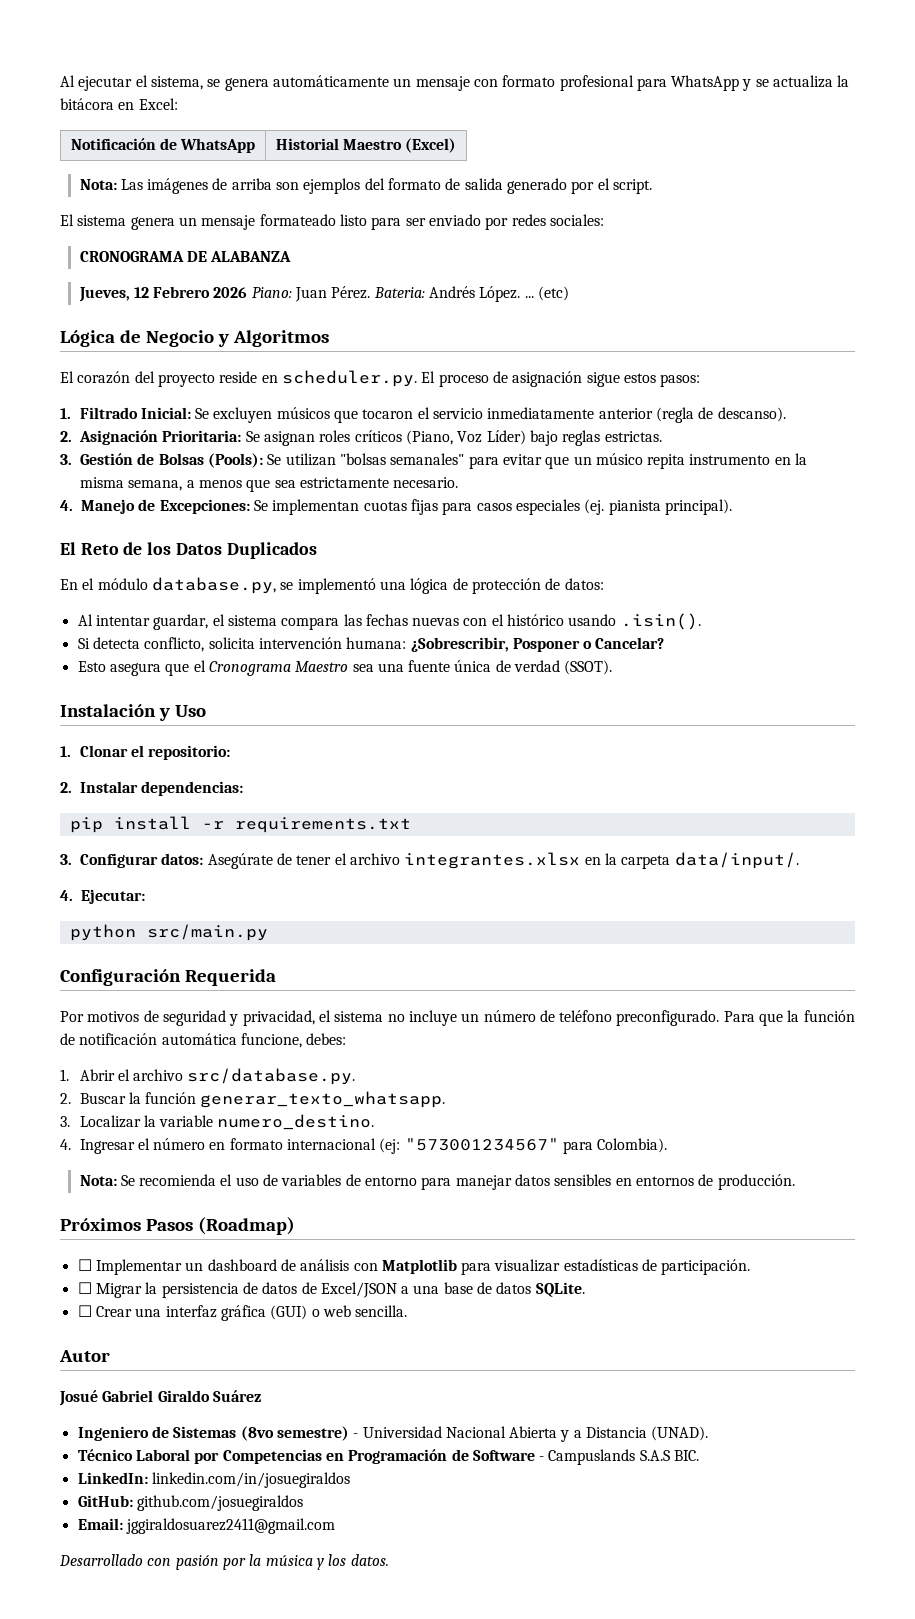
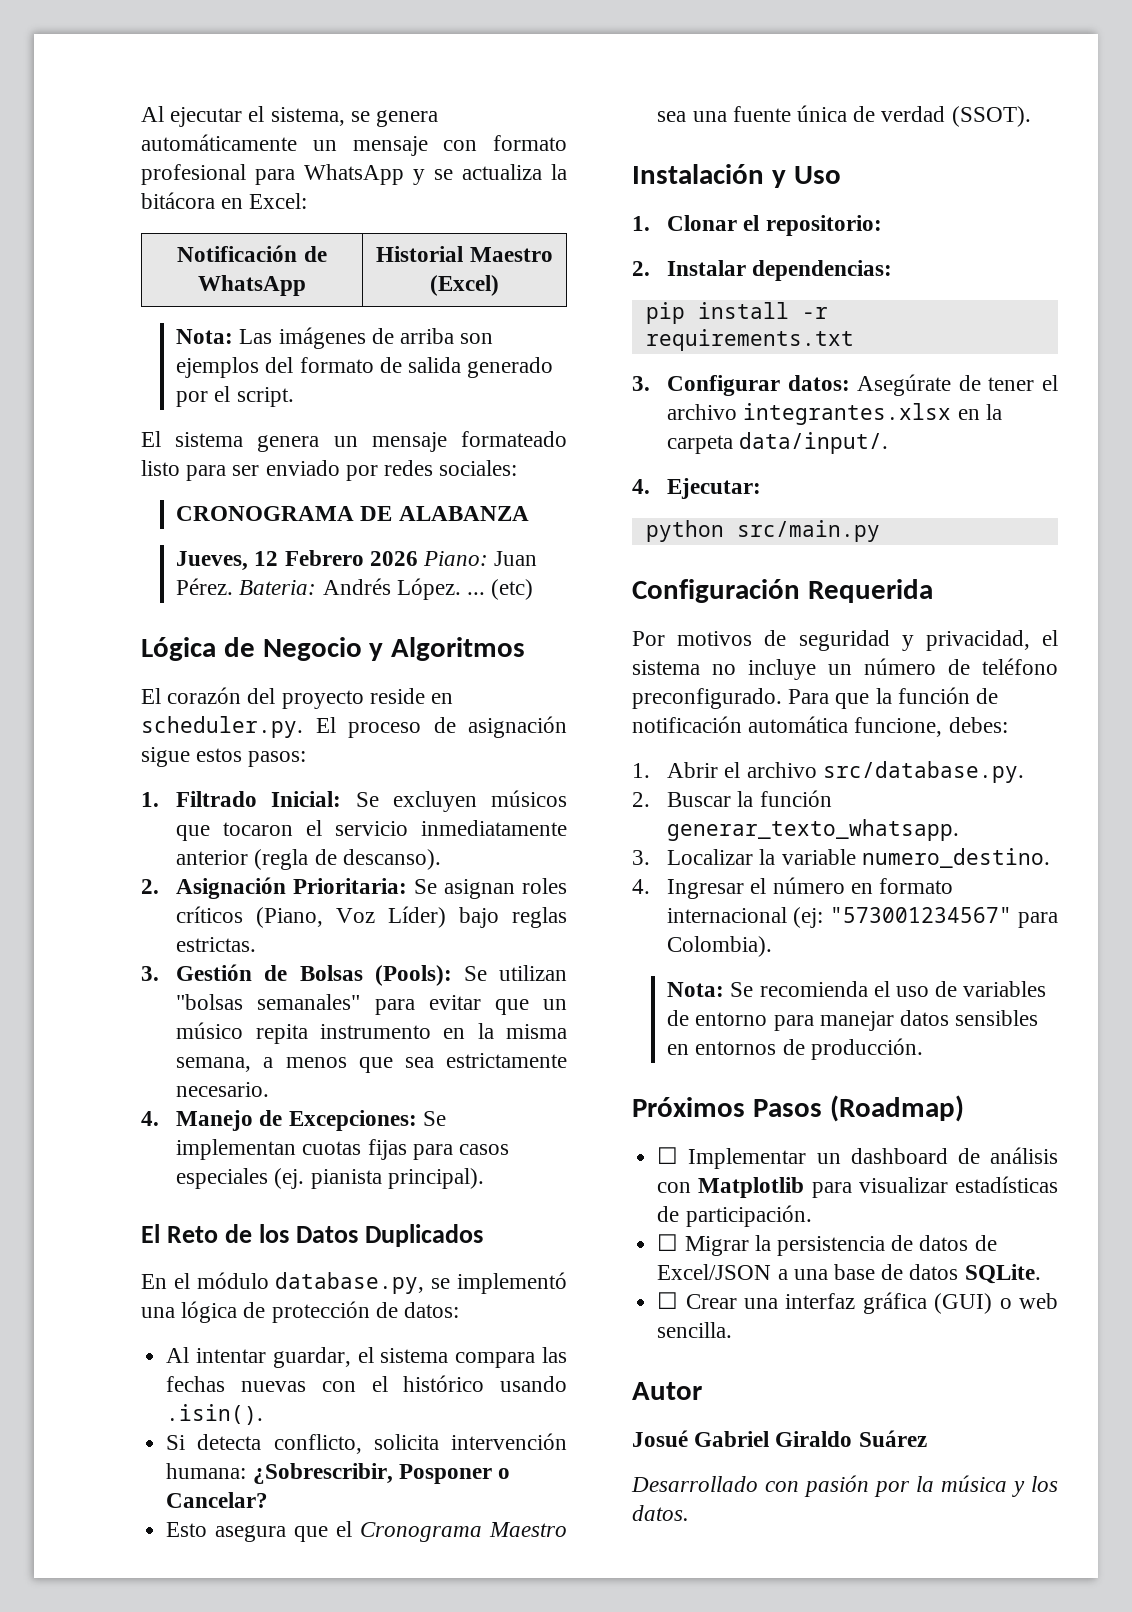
- Ingeniero de Sistemas (8vo semestre) - Universidad Nacional Abierta y a Distancia (UNAD).
- Técnico Laboral por Competencias en Programación de Software - Campuslands S.A.S BIC.
- LinkedIn: linkedin.com/in/josuegiraldos
- GitHub: github.com/josuegiraldos
- Email: jggiraldosuarez2411@gmail.com

